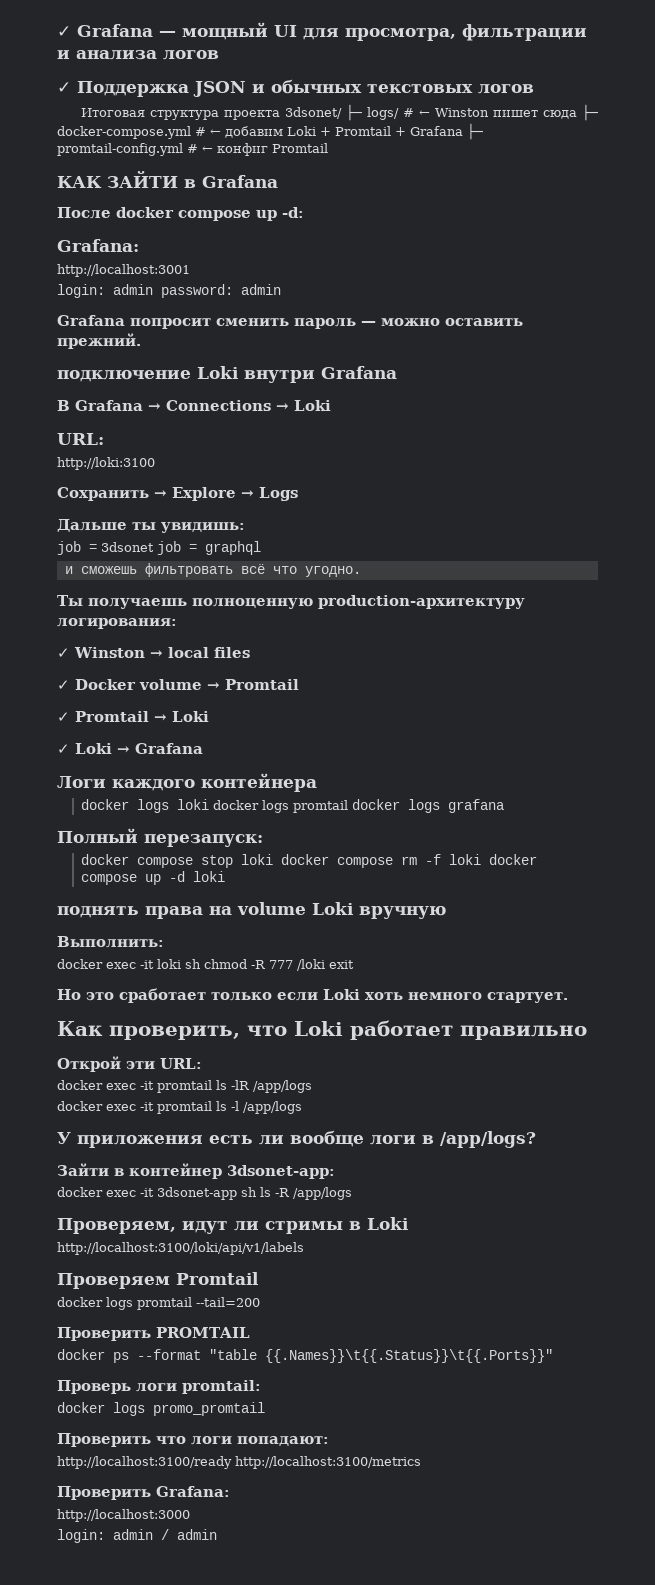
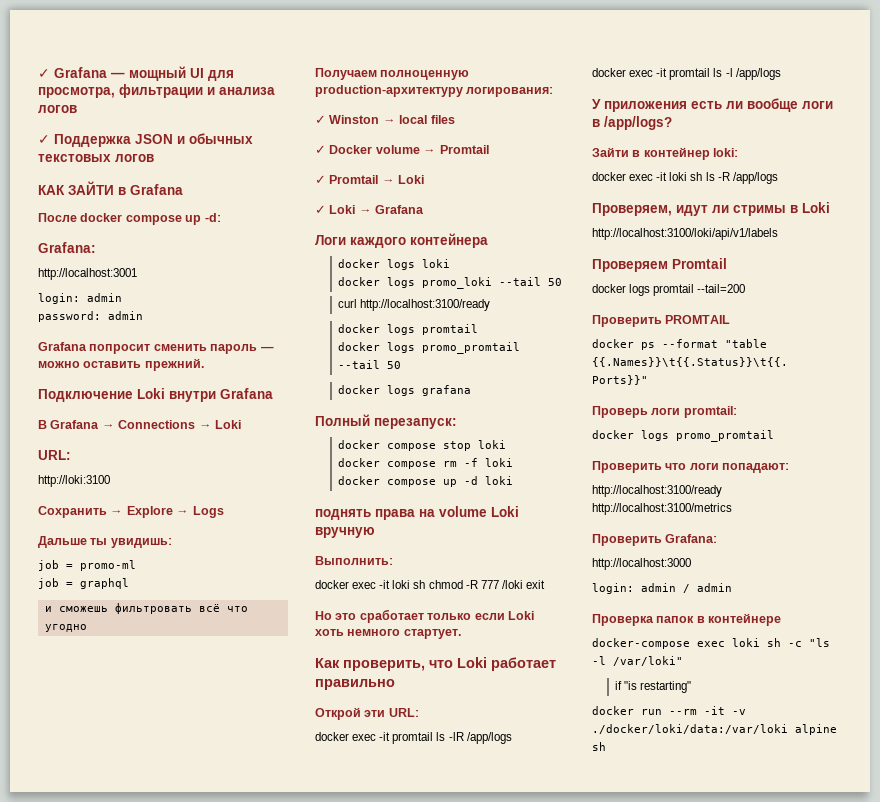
- Итоговая структура проекта 3dsonet/ ├─ logs/ # ← Winston пишет сюда ├─ docker-compose.yml # ← добавим Loki + Promtail + Grafana ├─ promtail-config.yml # ← конфиг Promtail
  http://localhost:3001
- login: admin password: admin
+ login: admin
+ password: admin
- подключение Loki внутри Grafana
+ Подключение Loki внутри Grafana
- job = 3dsonet job = graphql
+ job = promo-ml
+ job = graphql
- и сможешь фильтровать всё что угодно.
- Ты получаешь полноценную production-архитектуру логирования:
+ и сможешь фильтровать всё что угодно
+ Получаем полноценную production-архитектуру логирования:
- docker logs loki docker logs promtail docker logs grafana
+ docker logs loki
+ docker logs promo_loki --tail 50
+ curl http://localhost:3100/ready
+ docker logs promtail
+ docker logs promo_promtail --tail 50
+ docker logs grafana
- docker compose stop loki docker compose rm -f loki docker compose up -d loki
+ docker compose stop loki
+ docker compose rm -f loki
+ docker compose up -d loki
- Зайти в контейнер 3dsonet-app:
- docker exec -it 3dsonet-app sh ls -R /app/logs
+ Зайти в контейнер loki:
+ docker exec -it loki sh ls -R /app/logs
+ Проверка папок в контейнере
+ docker-compose exec loki sh -c "ls -l /var/loki"
+ if "is restarting"
+ docker run --rm -it -v ./docker/loki/data:/var/loki alpine sh

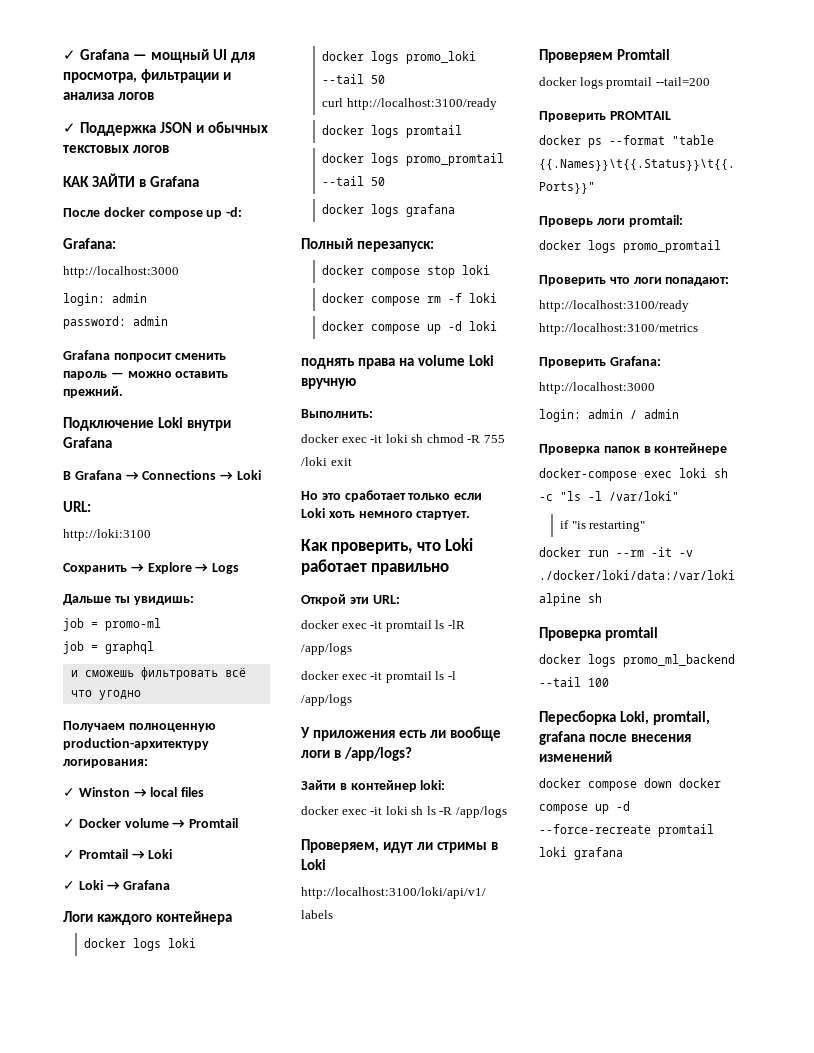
  После docker compose up -d:
  Grafana:
- http://localhost:3001
+ http://localhost:3000
- docker exec -it loki sh chmod -R 777 /loki exit
+ docker exec -it loki sh chmod -R 755 /loki exit
+ Проверка promtail
+ docker logs promo_ml_backend --tail 100
+ Пересборка Loki, promtail, grafana после внесения изменений
+ docker compose down docker compose up -d --force-recreate promtail loki grafana

